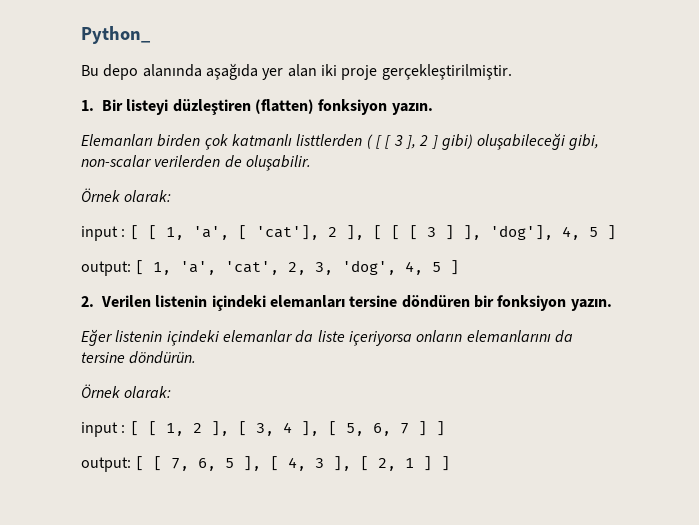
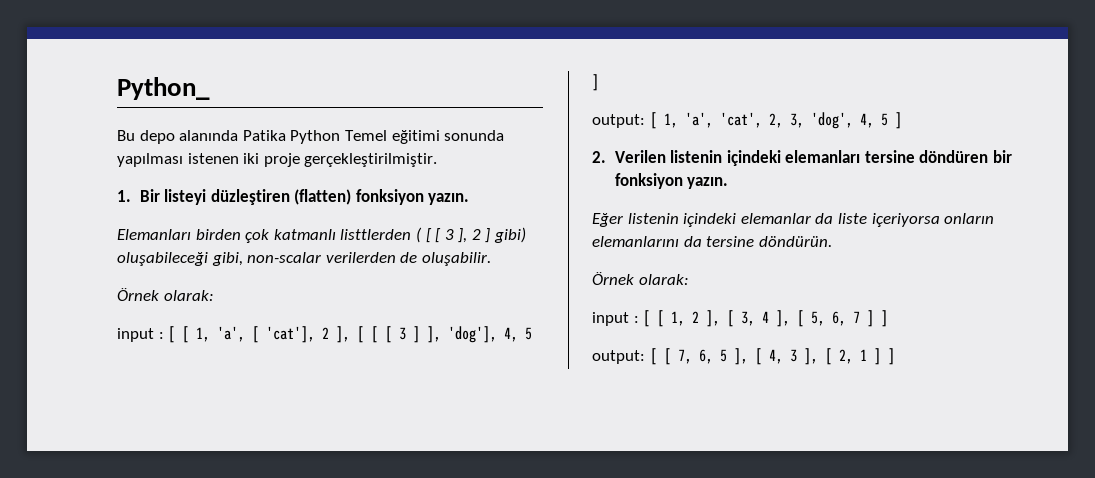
- Bu depo alanında aşağıda yer alan iki proje gerçekleştirilmiştir.
+ Bu depo alanında Patika Python Temel eğitimi sonunda yapılması istenen iki proje gerçekleştirilmiştir.

